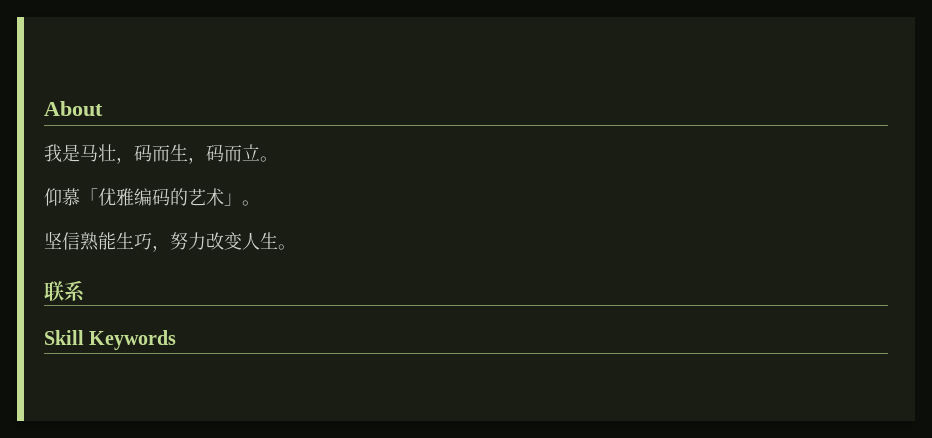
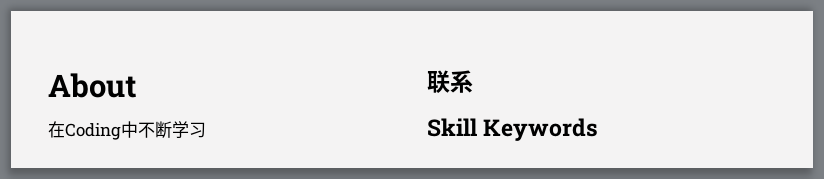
- 我是马壮，码而生，码而立。
- 仰慕「优雅编码的艺术」。
- 坚信熟能生巧，努力改变人生。
+ 在Coding中不断学习

